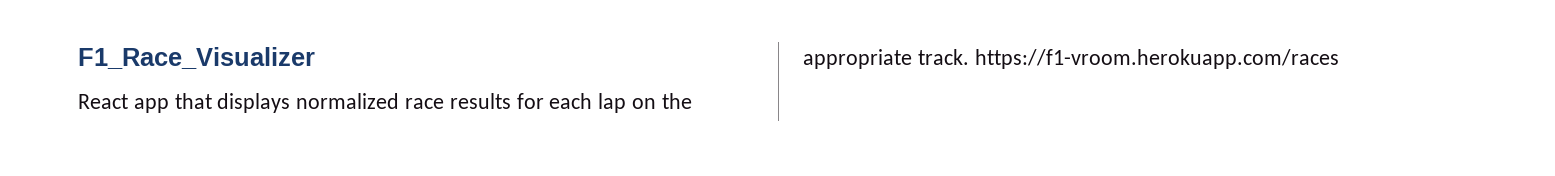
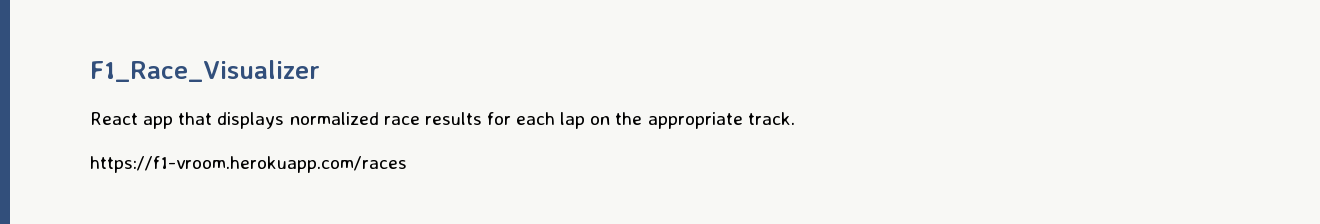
- React app that displays normalized race results for each lap on the appropriate track. https://f1-vroom.herokuapp.com/races
+ React app that displays normalized race results for each lap on the appropriate track.
+ https://f1-vroom.herokuapp.com/races

